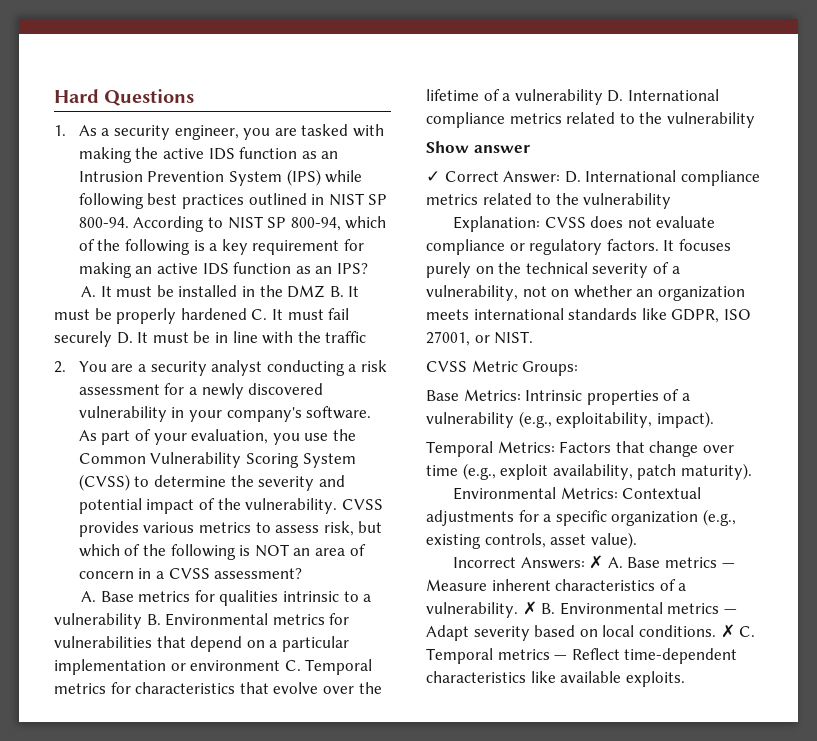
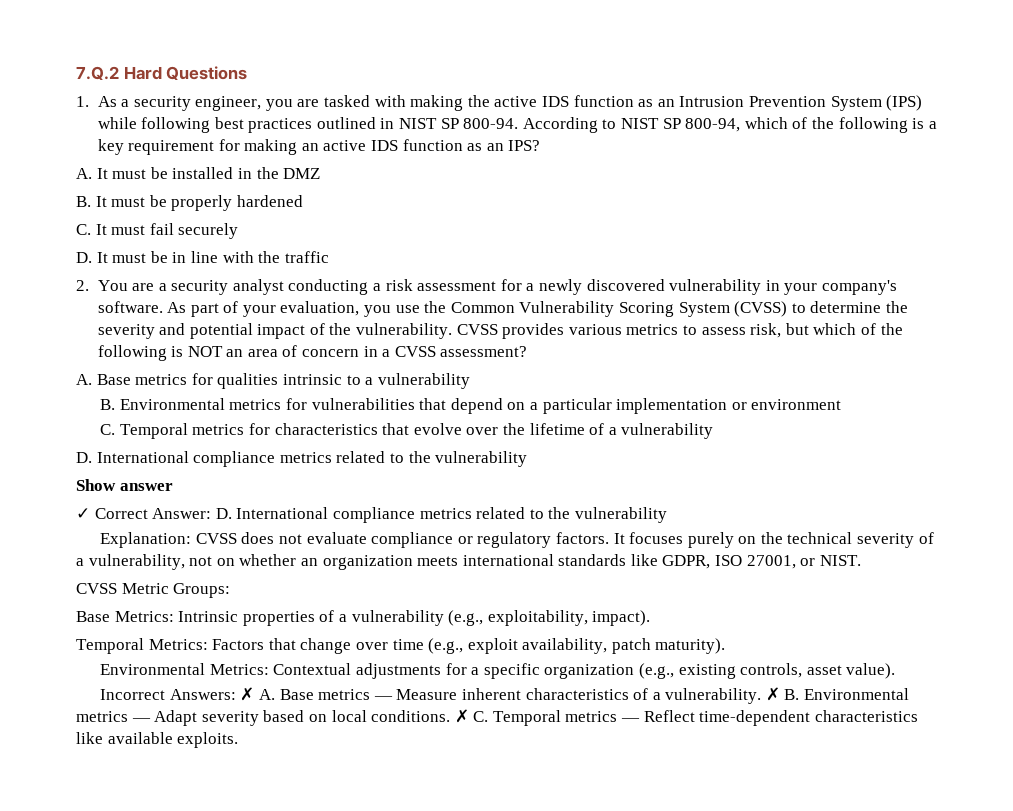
- Hard Questions
+ 7.Q.2 Hard Questions
- A. It must be installed in the DMZ B. It must be properly hardened C. It must fail securely D. It must be in line with the traffic
+ A. It must be installed in the DMZ
+ B. It must be properly hardened
+ C. It must fail securely
+ D. It must be in line with the traffic
- A. Base metrics for qualities intrinsic to a vulnerability B. Environmental metrics for vulnerabilities that depend on a particular implementation or environment C. Temporal metrics for characteristics that evolve over the lifetime of a vulnerability D. International compliance metrics related to the vulnerability
+ A. Base metrics for qualities intrinsic to a vulnerability
+ B. Environmental metrics for vulnerabilities that depend on a particular implementation or environment
+ C. Temporal metrics for characteristics that evolve over the lifetime of a vulnerability
+ D. International compliance metrics related to the vulnerability

